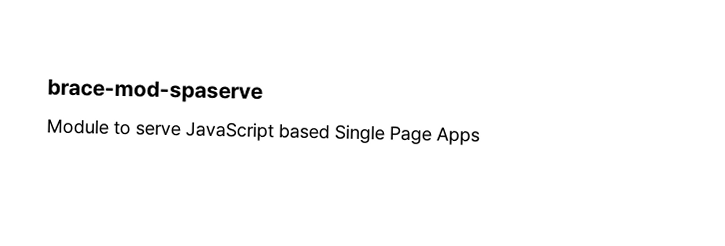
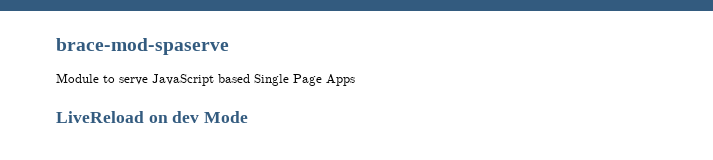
+ LiveReload on dev Mode

